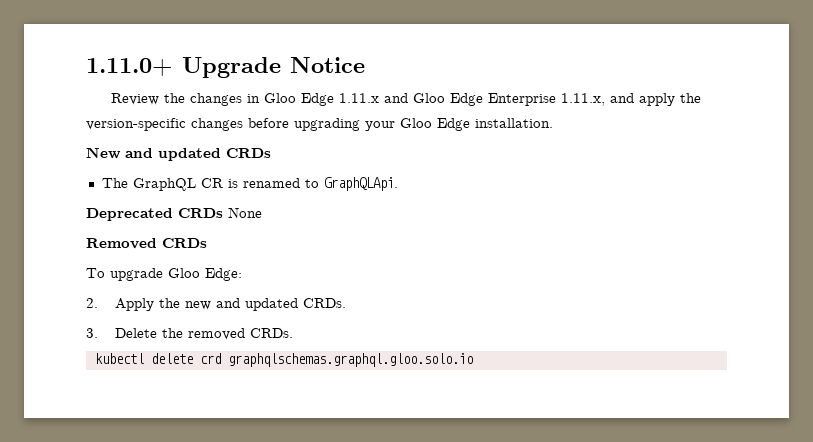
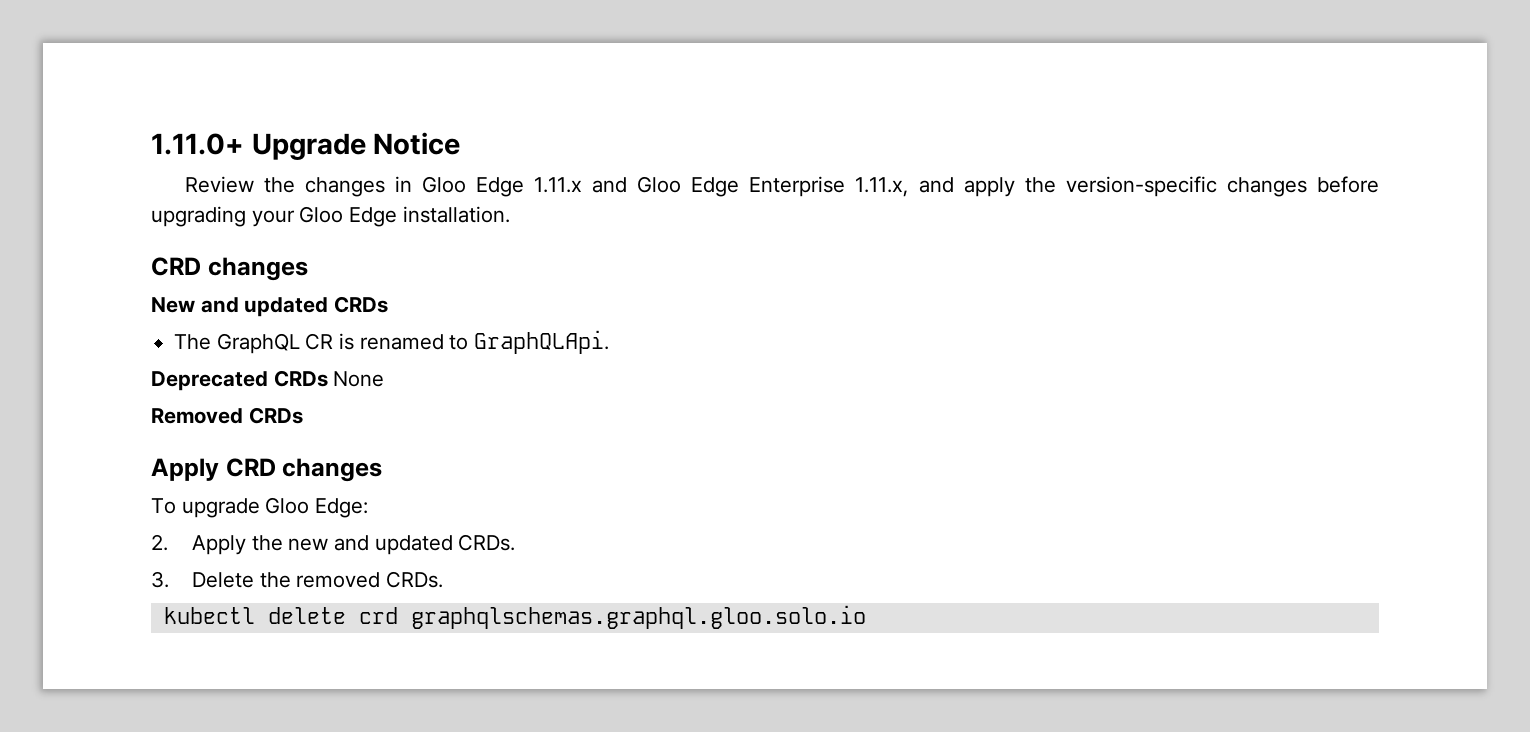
  Review the changes in Gloo Edge 1.11.x and Gloo Edge Enterprise 1.11.x, and apply the version-specific changes before upgrading your Gloo Edge installation.
+ CRD changes
+ Apply CRD changes

